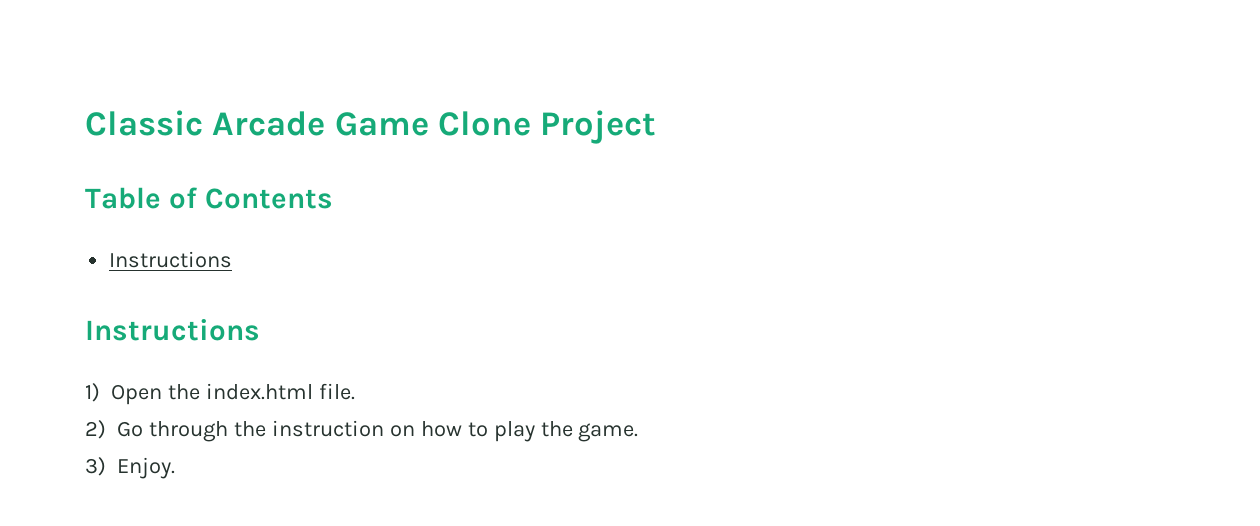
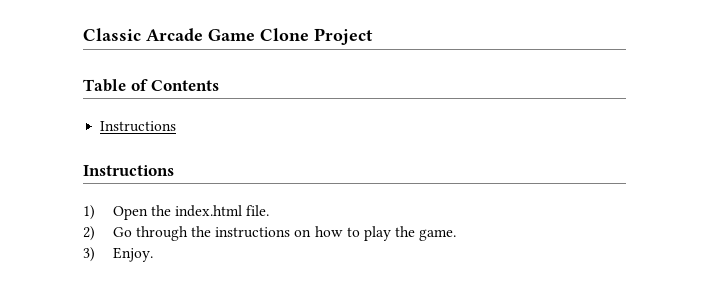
- 2) Go through the instruction on how to play the game.
+ 2) Go through the instructions on how to play the game.

